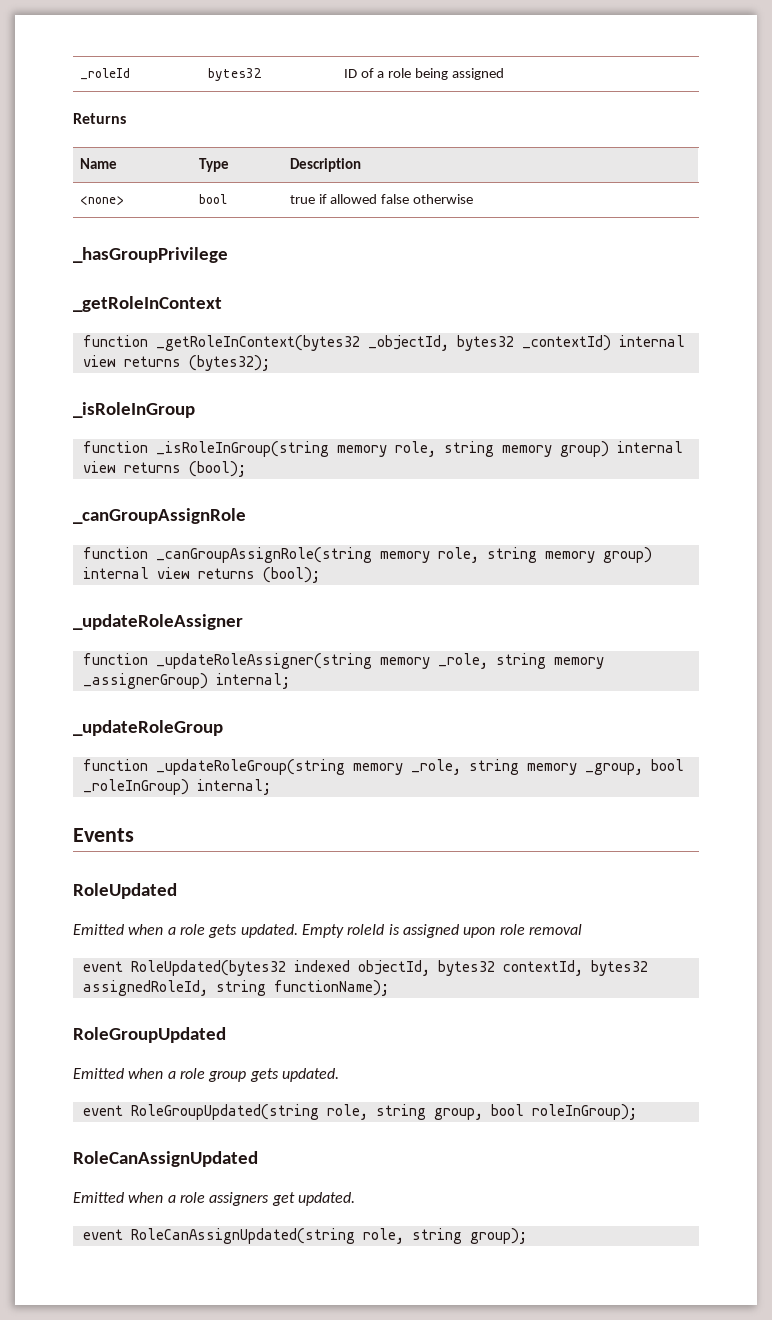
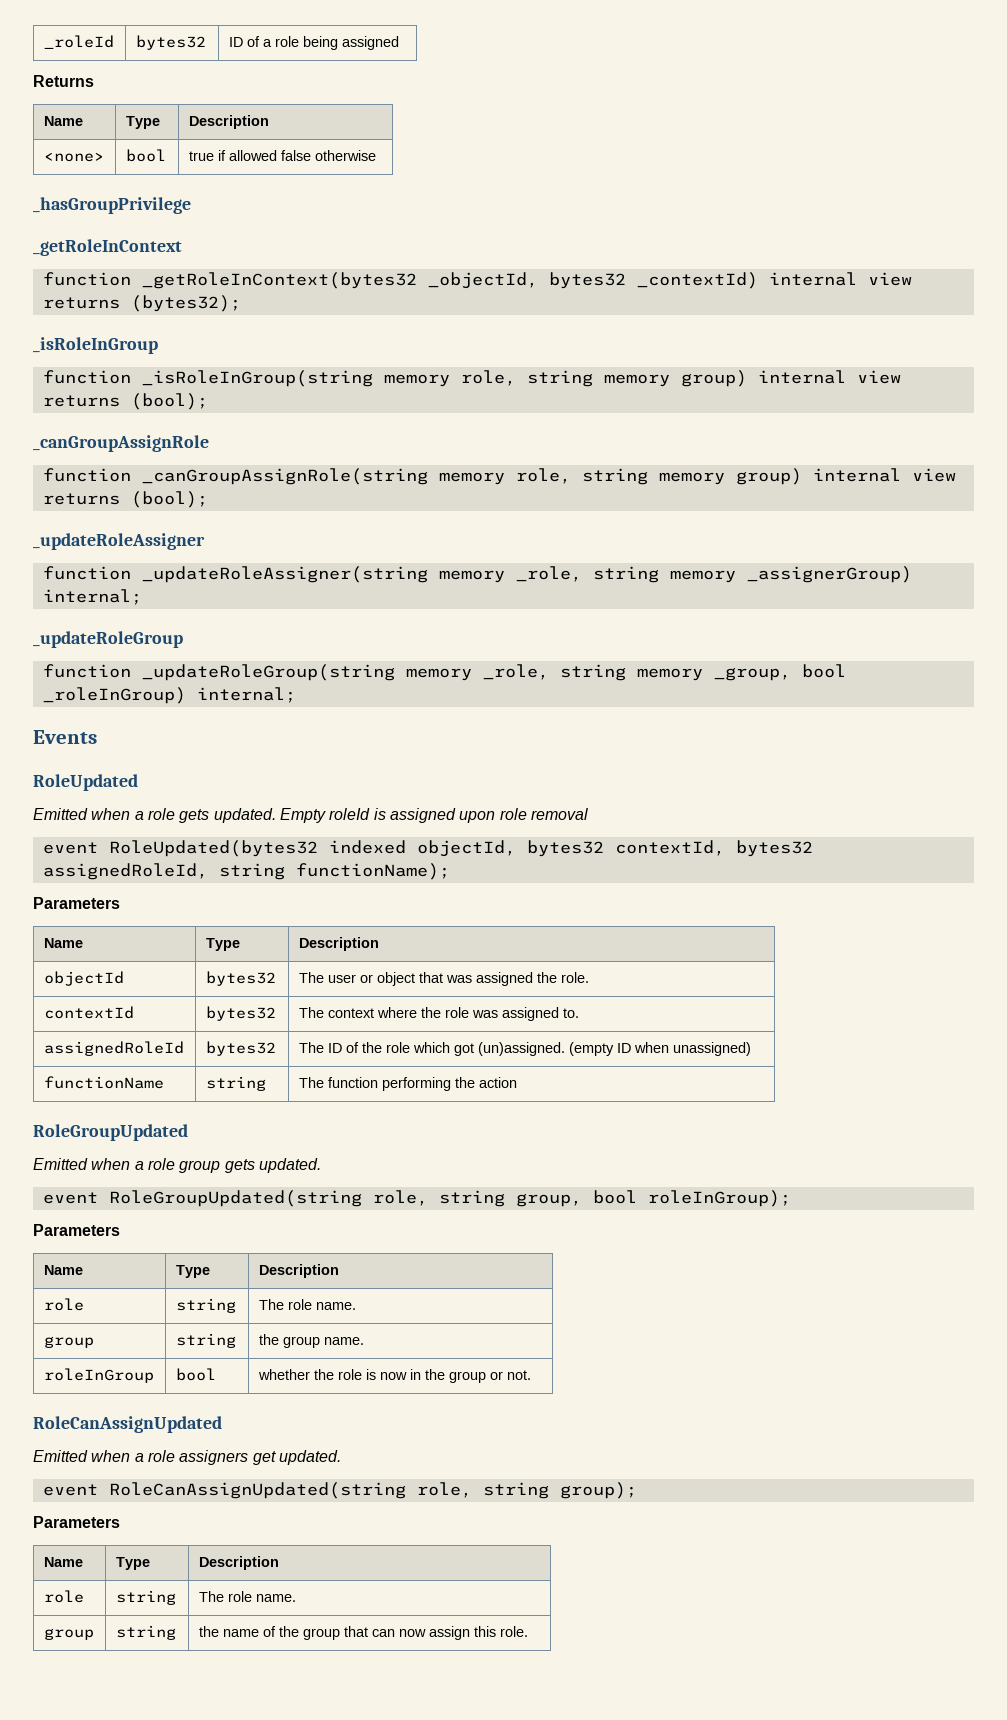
  event RoleUpdated(bytes32 indexed objectId, bytes32 contextId, bytes32 assignedRoleId, string functionName);
+ Parameters
+ Name | Type | Description
+ objectId | bytes32 | The user or object that was assigned the role.
+ contextId | bytes32 | The context where the role was assigned to.
+ assignedRoleId | bytes32 | The ID of the role which got (un)assigned. (empty ID when unassigned)
+ functionName | string | The function performing the action
  event RoleGroupUpdated(string role, string group, bool roleInGroup);
+ Parameters
+ Name | Type | Description
+ role | string | The role name.
+ group | string | the group name.
+ roleInGroup | bool | whether the role is now in the group or not.
  event RoleCanAssignUpdated(string role, string group);
+ Parameters
+ Name | Type | Description
+ role | string | The role name.
+ group | string | the name of the group that can now assign this role.

